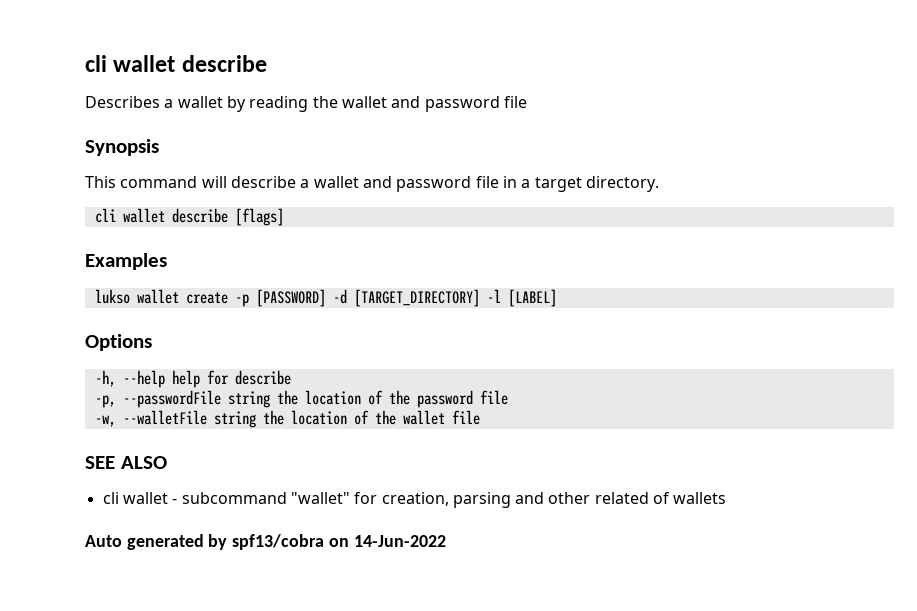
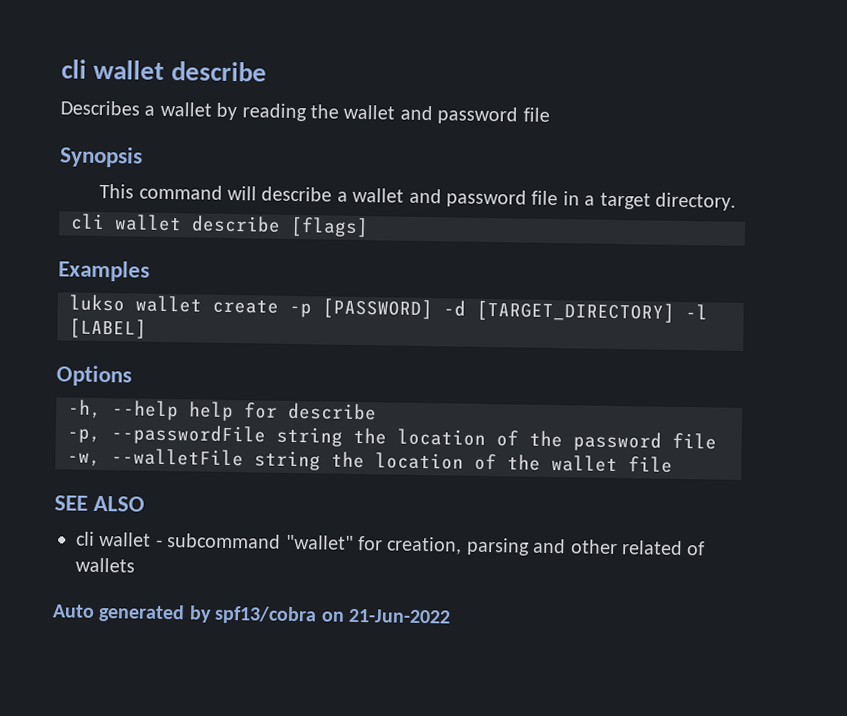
- Auto generated by spf13/cobra on 14-Jun-2022
+ Auto generated by spf13/cobra on 21-Jun-2022

